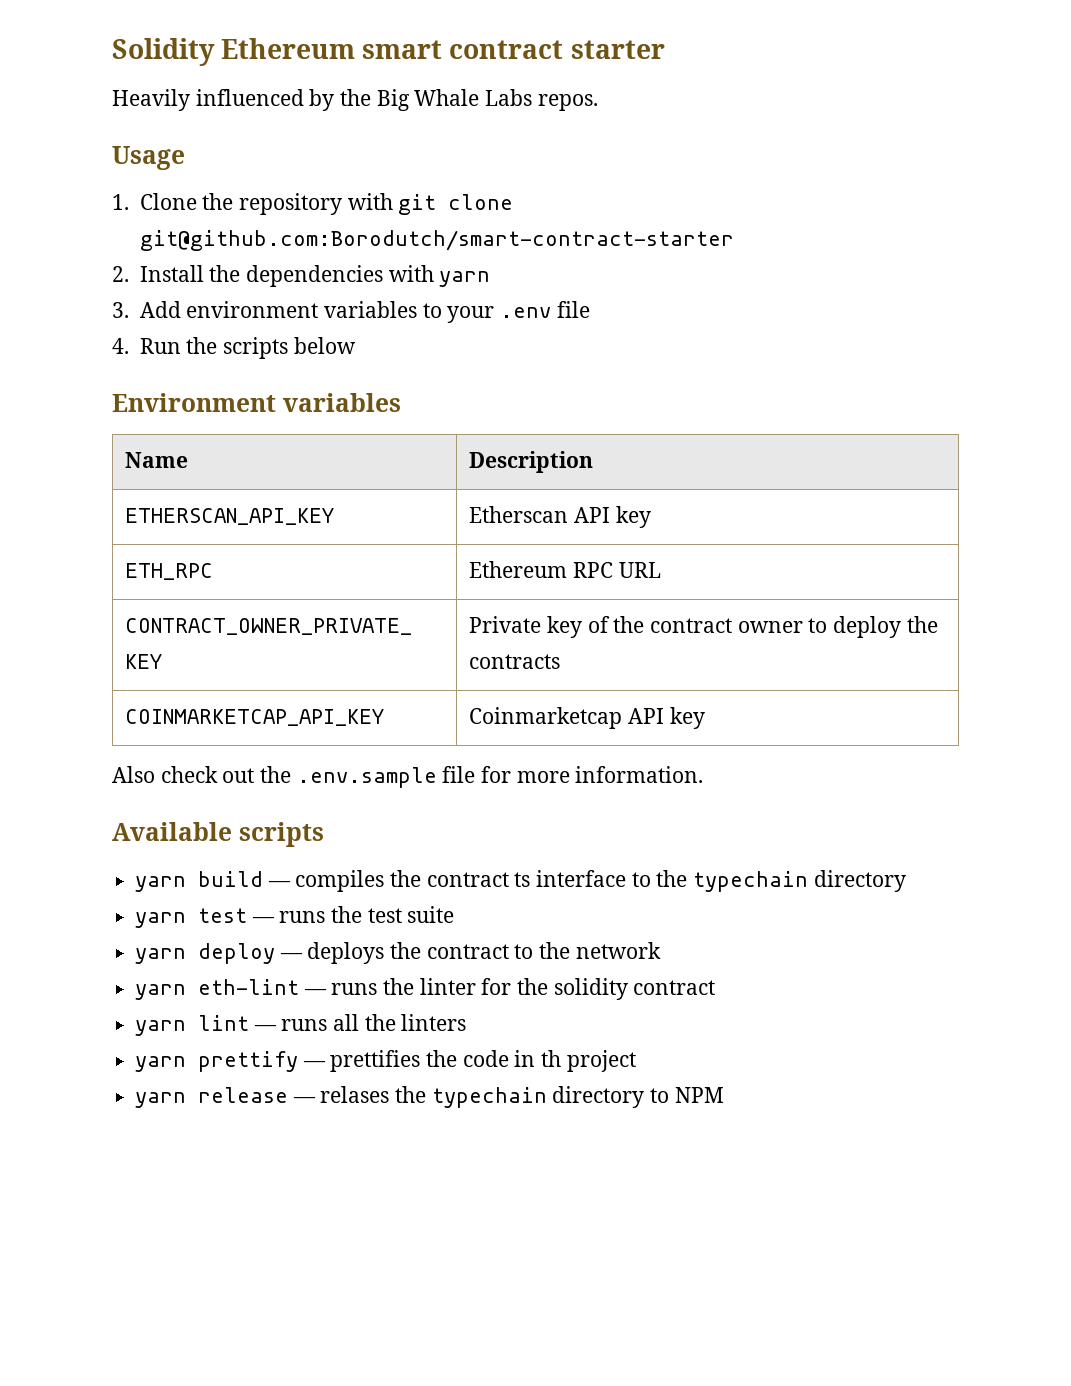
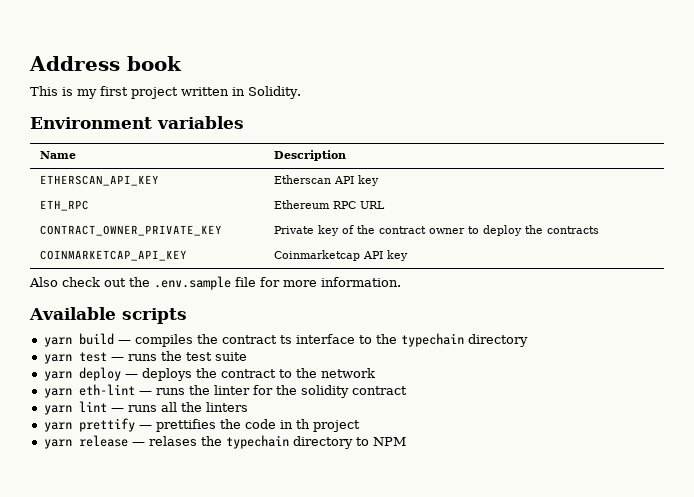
- Solidity Ethereum smart contract starter
- Heavily influenced by the Big Whale Labs repos.
- Usage
- 1. Clone the repository with git clone git@github.com:Borodutch/smart-contract-starter
- 2. Install the dependencies with yarn
- 3. Add environment variables to your .env file
- 4. Run the scripts below
+ Address book
+ This is my first project written in Solidity.

